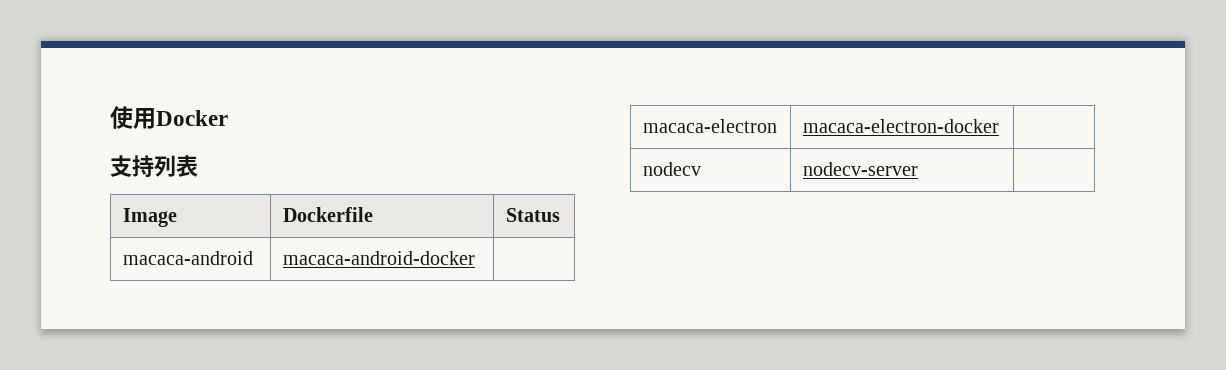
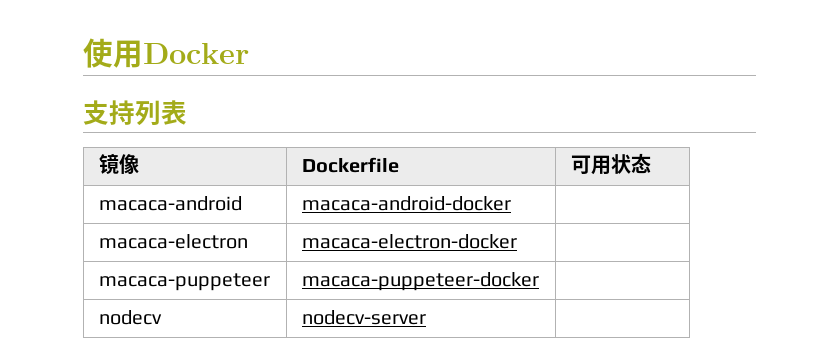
- Image | Dockerfile | Status
+ 镜像 | Dockerfile | 可用状态
+ macaca-puppeteer | macaca-puppeteer-docker |

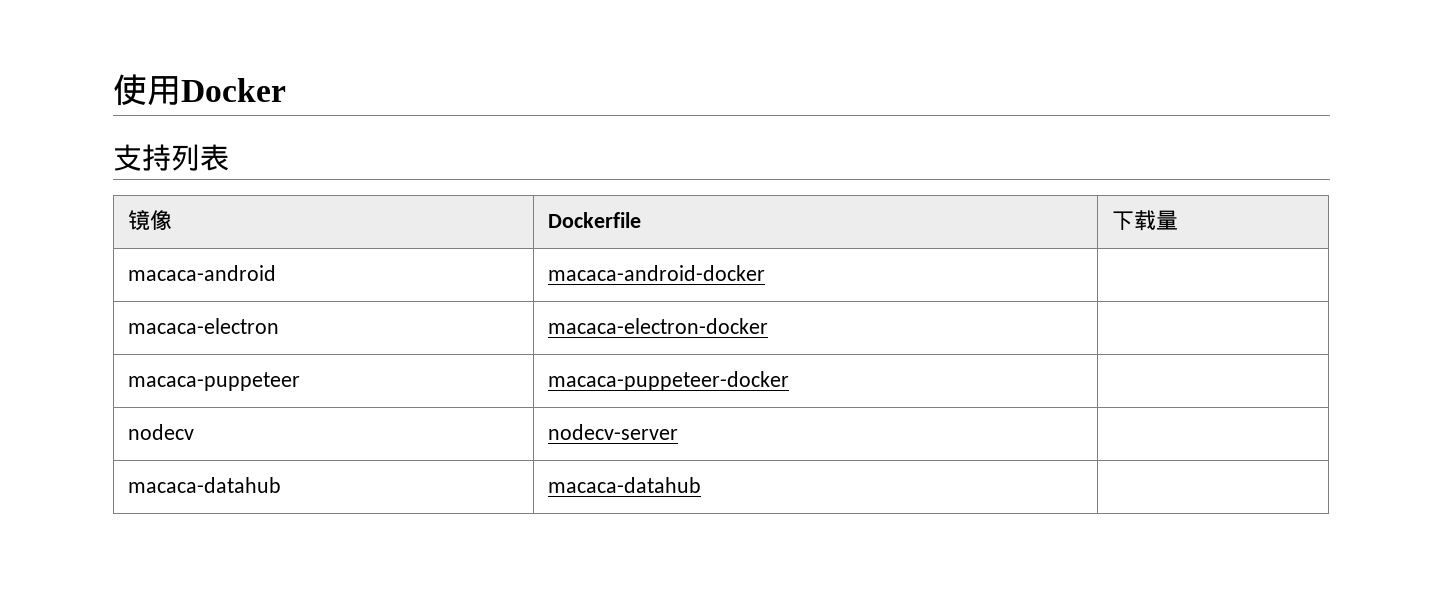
- 镜像 | Dockerfile | 可用状态
+ 镜像 | Dockerfile | 下载量
+ macaca-datahub | macaca-datahub |

